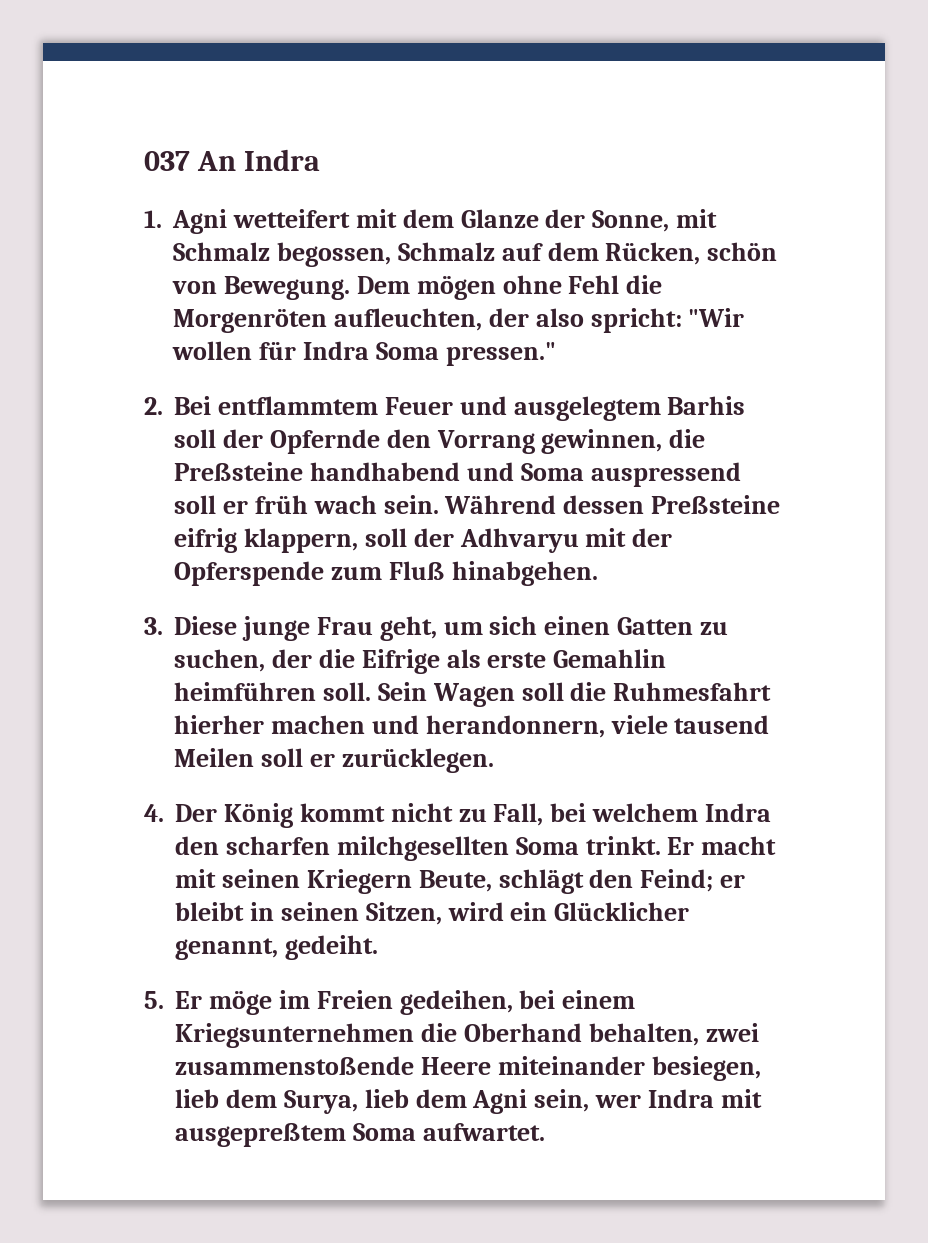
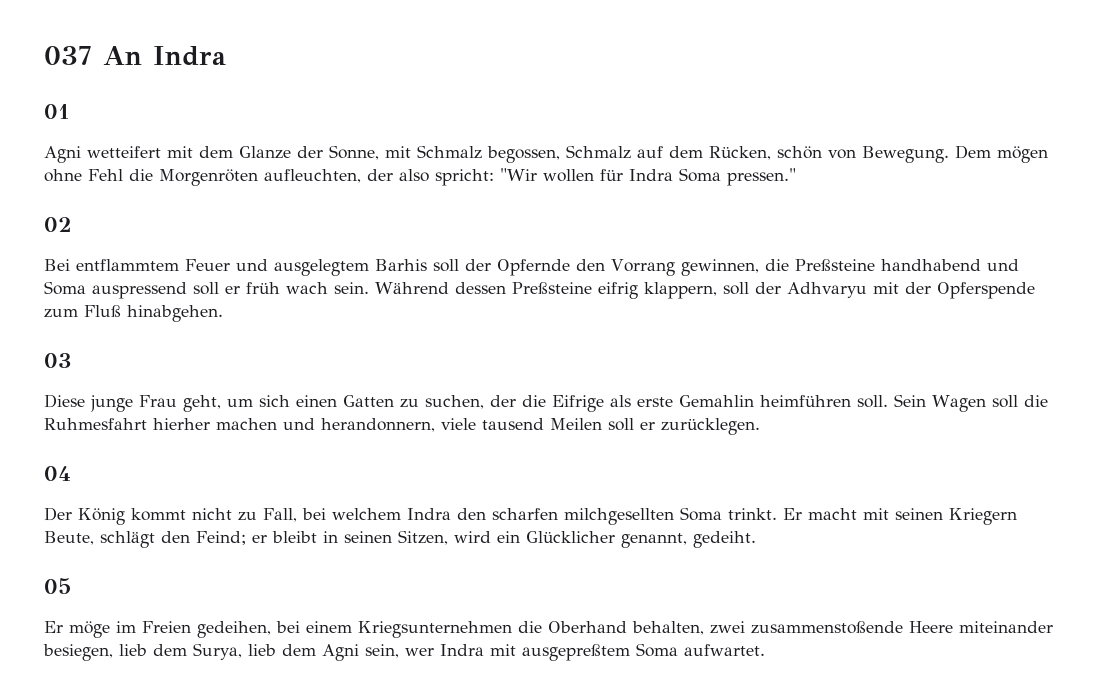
- 1. Agni wetteifert mit dem Glanze der Sonne, mit Schmalz begossen, Schmalz auf dem Rücken, schön von Bewegung.
+ 01
+ Agni wetteifert mit dem Glanze der Sonne, mit Schmalz begossen, Schmalz auf dem Rücken, schön von Bewegung.
- 2. Bei entflammtem Feuer und ausgelegtem Barhis soll der Opfernde den Vorrang gewinnen, die Preßsteine handhabend und Soma auspressend soll er früh wach sein.
+ 02
+ Bei entflammtem Feuer und ausgelegtem Barhis soll der Opfernde den Vorrang gewinnen, die Preßsteine handhabend und Soma auspressend soll er früh wach sein.
- 3. Diese junge Frau geht, um sich einen Gatten zu suchen, der die Eifrige als erste Gemahlin heimführen soll.
+ 03
+ Diese junge Frau geht, um sich einen Gatten zu suchen, der die Eifrige als erste Gemahlin heimführen soll.
- 4. Der König kommt nicht zu Fall, bei welchem Indra den scharfen milchgesellten Soma trinkt.
+ 04
+ Der König kommt nicht zu Fall, bei welchem Indra den scharfen milchgesellten Soma trinkt.
- 5. Er möge im Freien gedeihen, bei einem Kriegsunternehmen die Oberhand behalten, zwei zusammenstoßende Heere miteinander besiegen, lieb dem Surya, lieb dem Agni sein, wer Indra mit ausgepreßtem Soma aufwartet.
+ 05
+ Er möge im Freien gedeihen, bei einem Kriegsunternehmen die Oberhand behalten, zwei zusammenstoßende Heere miteinander besiegen, lieb dem Surya, lieb dem Agni sein, wer Indra mit ausgepreßtem Soma aufwartet.

